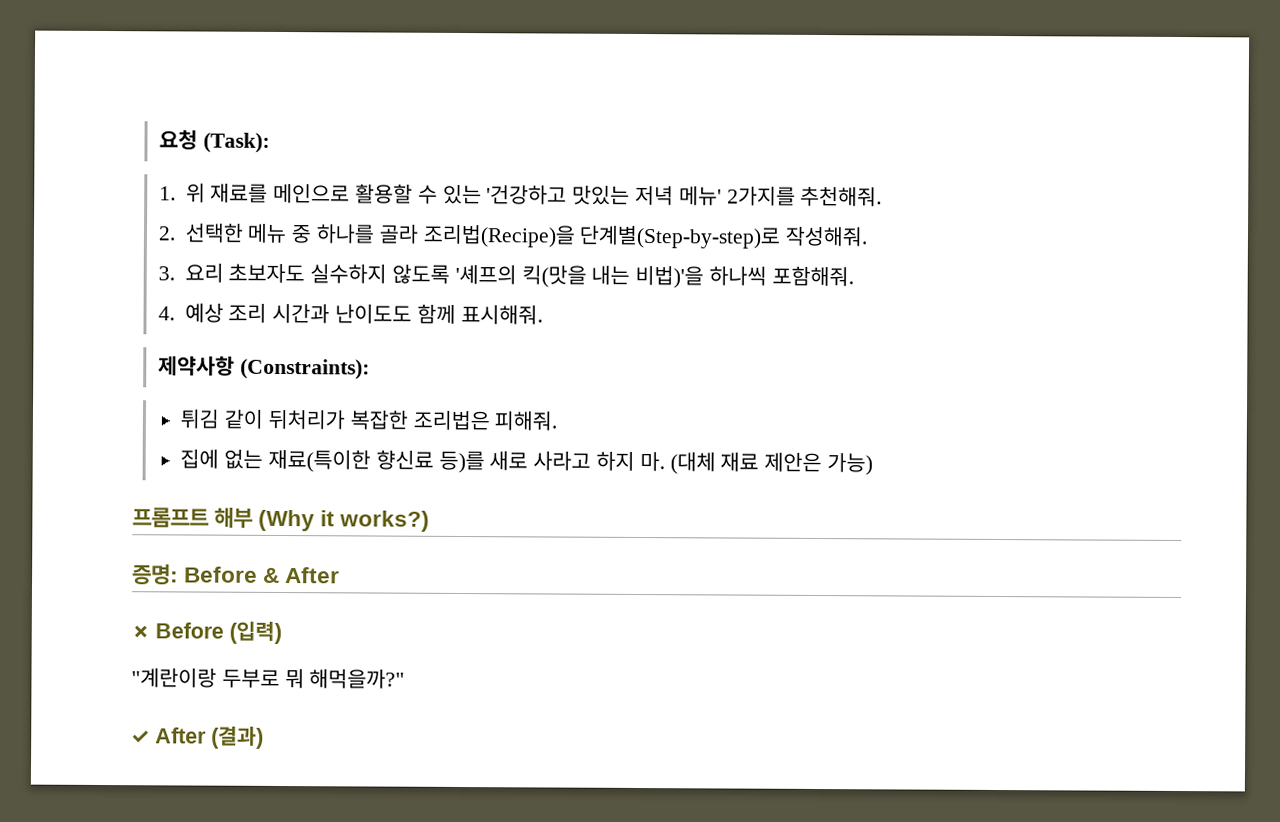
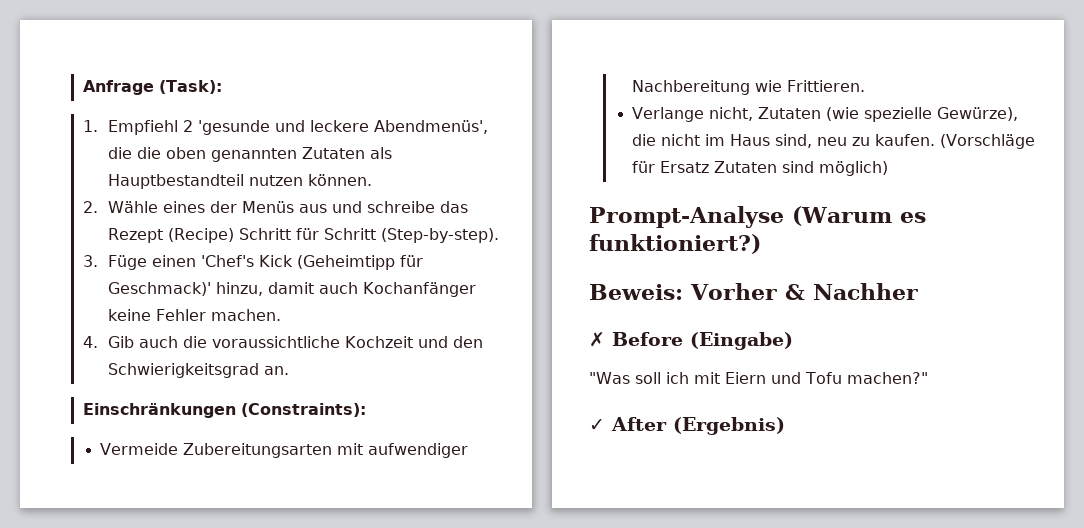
- 요청 (Task):
+ Anfrage (Task):
- 1. 위 재료를 메인으로 활용할 수 있는 '건강하고 맛있는 저녁 메뉴' 2가지를 추천해줘.
- 2. 선택한 메뉴 중 하나를 골라 조리법(Recipe)을 단계별(Step-by-step)로 작성해줘.
- 3. 요리 초보자도 실수하지 않도록 '셰프의 킥(맛을 내는 비법)'을 하나씩 포함해줘.
- 4. 예상 조리 시간과 난이도도 함께 표시해줘.
- 제약사항 (Constraints):
- 튀김 같이 뒤처리가 복잡한 조리법은 피해줘.
- 집에 없는 재료(특이한 향신료 등)를 새로 사라고 하지 마. (대체 재료 제안은 가능)
- 프롬프트 해부 (Why it works?)
- 증명: Before & After
- ✗ Before (입력)
- "계란이랑 두부로 뭐 해먹을까?"
+ 1. Empfiehl 2 'gesunde und leckere Abendmenüs', die die oben genannten Zutaten als Hauptbestandteil nutzen können.
+ 2. Wähle eines der Menüs aus und schreibe das Rezept (Recipe) Schritt für Schritt (Step-by-step).
+ 3. Füge einen 'Chef's Kick (Geheimtipp für Geschmack)' hinzu, damit auch Kochanfänger keine Fehler machen.
+ 4. Gib auch die voraussichtliche Kochzeit und den Schwierigkeitsgrad an.
+ Einschränkungen (Constraints):
+ Vermeide Zubereitungsarten mit aufwendiger Nachbereitung wie Frittieren.
+ Verlange nicht, Zutaten (wie spezielle Gewürze), die nicht im Haus sind, neu zu kaufen. (Vorschläge für Ersatz Zutaten sind möglich)
+ Prompt-Analyse (Warum es funktioniert?)
+ Beweis: Vorher & Nachher
+ ✗ Before (Eingabe)
+ "Was soll ich mit Eiern und Tofu machen?"
- ✓ After (결과)
+ ✓ After (Ergebnis)

